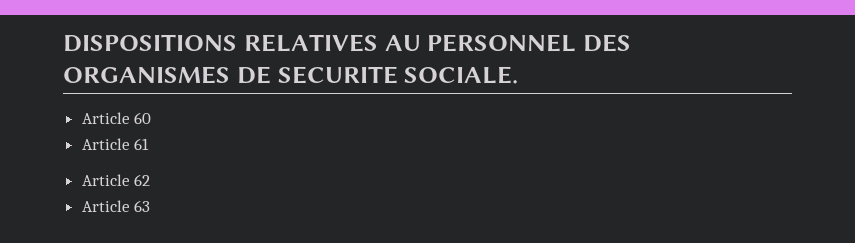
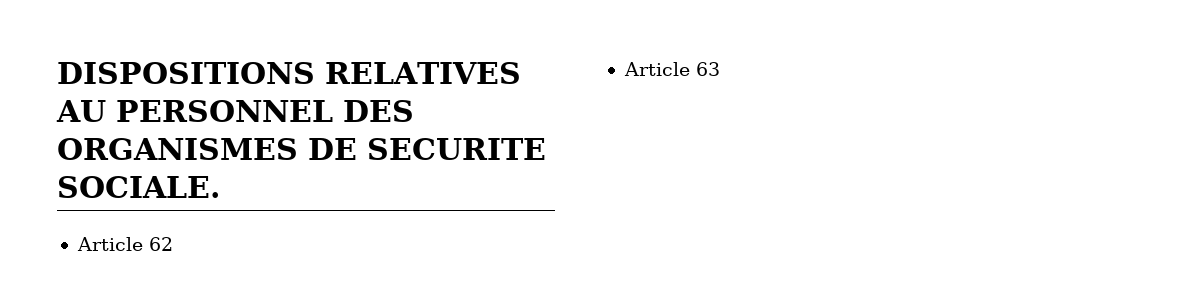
- Article 60
- Article 61

